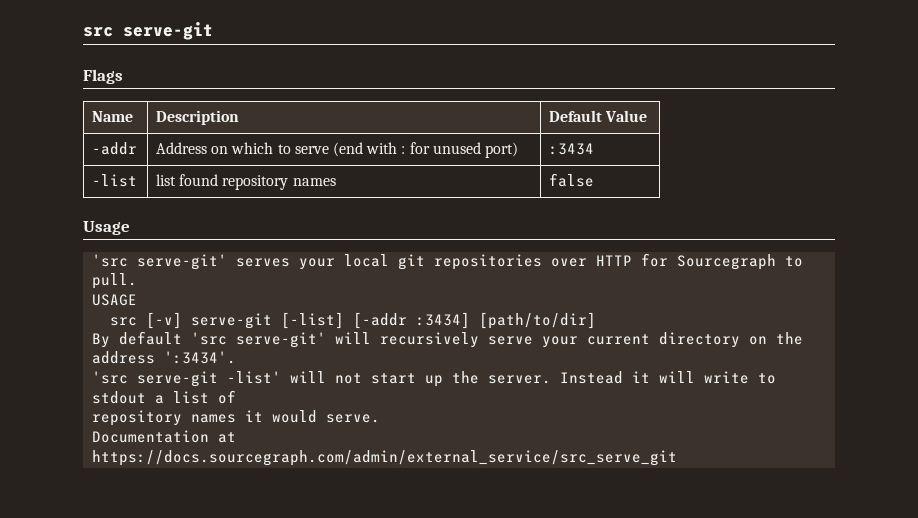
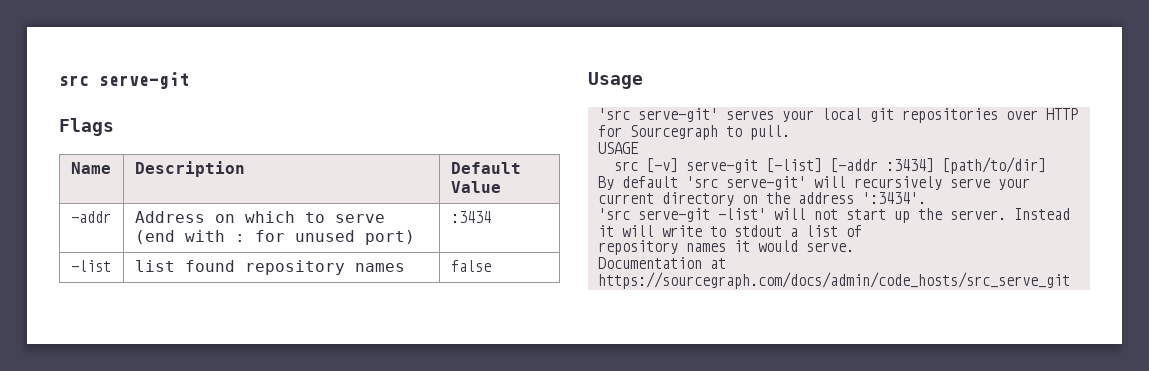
- Documentation at https://docs.sourcegraph.com/admin/external_service/src_serve_git
+ Documentation at https://sourcegraph.com/docs/admin/code_hosts/src_serve_git

